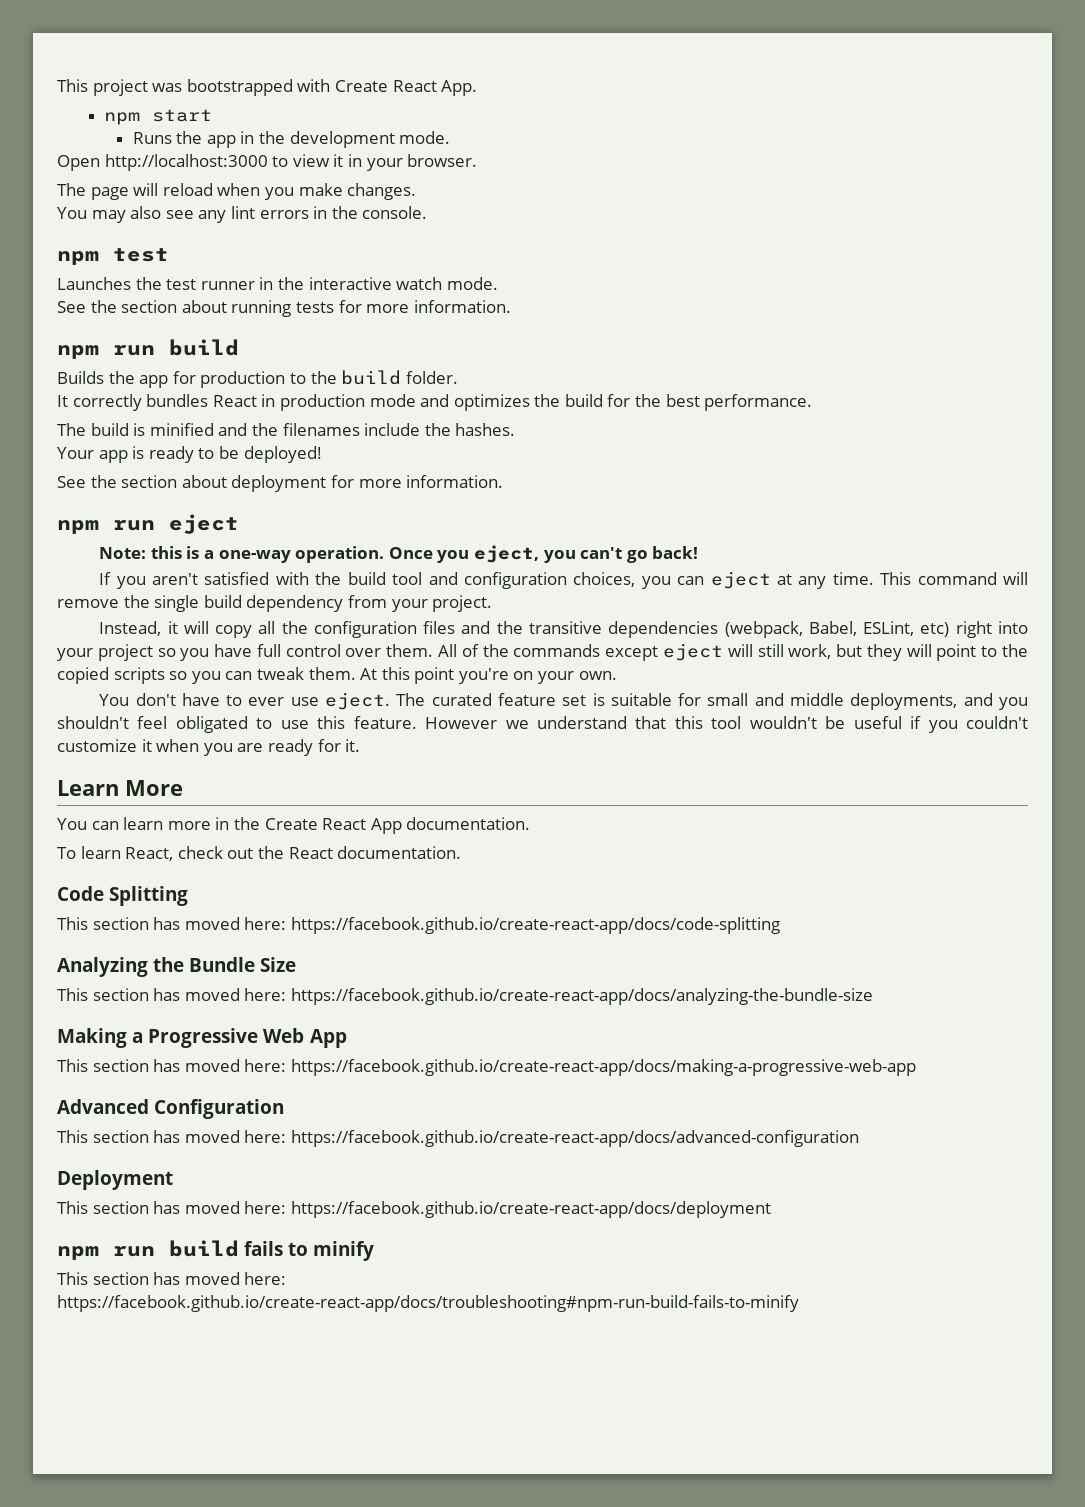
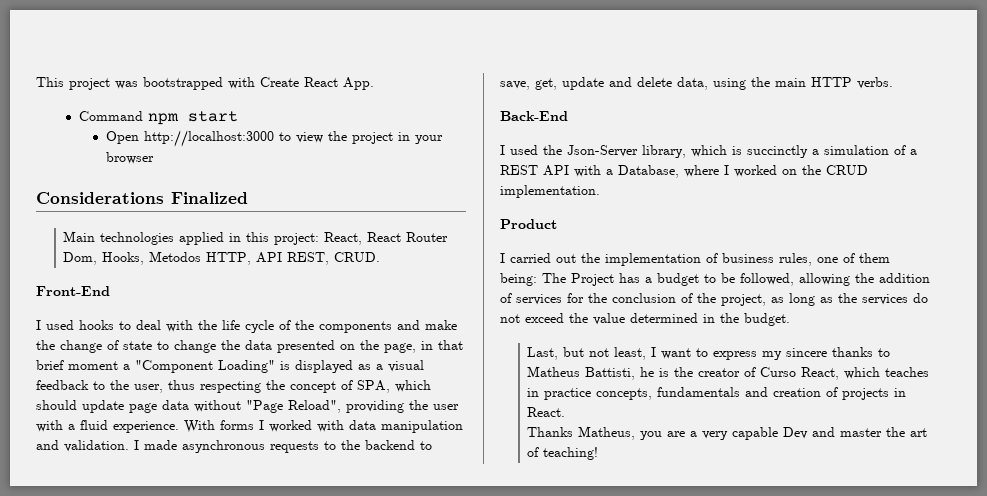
- npm start
+ Command npm start
- Runs the app in the development mode.
- Open http://localhost:3000 to view it in your browser.
- The page will reload when you make changes.
- You may also see any lint errors in the console.
- npm test
- Launches the test runner in the interactive watch mode.
- See the section about running tests for more information.
- npm run build
- Builds the app for production to the build folder.
- It correctly bundles React in production mode and optimizes the build for the best performance.
- The build is minified and the filenames include the hashes.
- Your app is ready to be deployed!
- See the section about deployment for more information.
- npm run eject
- Note: this is a one-way operation. Once you eject, you can't go back!
- If you aren't satisfied with the build tool and configuration choices, you can eject at any time. This command will remove the single build dependency from your project.
- Instead, it will copy all the configuration files and the transitive dependencies (webpack, Babel, ESLint, etc) right into your project so you have full control over them. All of the commands except eject will still work, but they will point to the copied scripts so you can tweak them. At this point you're on your own.
- You don't have to ever use eject. The curated feature set is suitable for small and middle deployments, and you shouldn't feel obligated to use this feature. However we understand that this tool wouldn't be useful if you couldn't customize it when you are ready for it.
- Learn More
- You can learn more in the Create React App documentation.
- To learn React, check out the React documentation.
- Code Splitting
- This section has moved here: https://facebook.github.io/create-react-app/docs/code-splitting
- Analyzing the Bundle Size
- This section has moved here: https://facebook.github.io/create-react-app/docs/analyzing-the-bundle-size
- Making a Progressive Web App
- This section has moved here: https://facebook.github.io/create-react-app/docs/making-a-progressive-web-app
- Advanced Configuration
- This section has moved here: https://facebook.github.io/create-react-app/docs/advanced-configuration
- Deployment
- This section has moved here: https://facebook.github.io/create-react-app/docs/deployment
- npm run build fails to minify
- This section has moved here: https://facebook.github.io/create-react-app/docs/troubleshooting#npm-run-build-fails-to-minify
+ Open http://localhost:3000 to view the project in your browser
+ Considerations Finalized
+ Main technologies applied in this project: React, React Router Dom, Hooks, Metodos HTTP, API REST, CRUD.
+ Front-End
+ I used hooks to deal with the life cycle of the components and make the change of state to change the data presented on the page, in that brief moment a "Component Loading" is displayed as a visual feedback to the user, thus respecting the concept of SPA, which should update page data without "Page Reload", providing the user with a fluid experience. With forms I worked with data manipulation and validation. I made asynchronous requests to the backend to save, get, update and delete data, using the main HTTP verbs.
+ Back-End
+ I used the Json-Server library, which is succinctly a simulation of a REST API with a Database, where I worked on the CRUD implementation.
+ Product
+ I carried out the implementation of business rules, one of them being: The Project has a budget to be followed, allowing the addition of services for the conclusion of the project, as long as the services do not exceed the value determined in the budget.
+ Last, but not least, I want to express my sincere thanks to Matheus Battisti, he is the creator of Curso React, which teaches in practice concepts, fundamentals and creation of projects in React.
+ Thanks Matheus, you are a very capable Dev and master the art of teaching!

